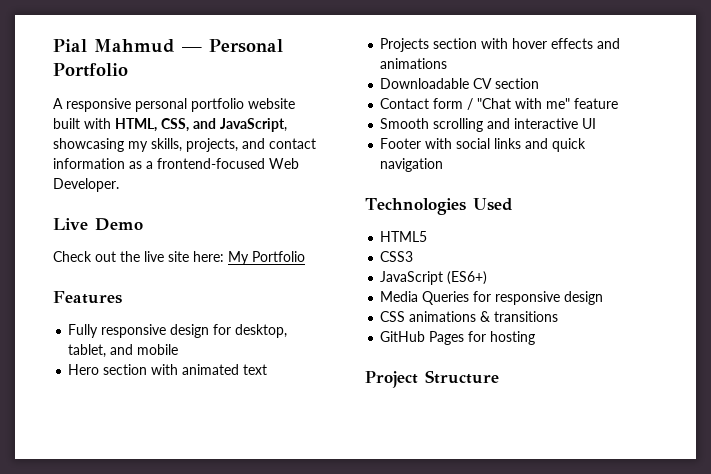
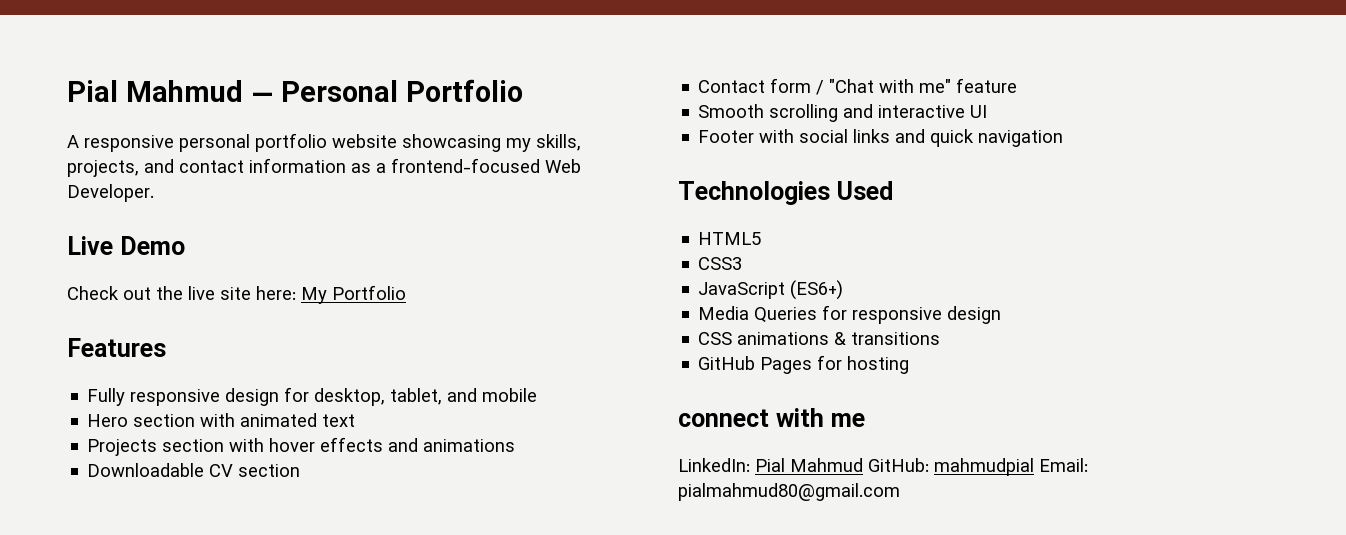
- A responsive personal portfolio website built with HTML, CSS, and JavaScript, showcasing my skills, projects, and contact information as a frontend-focused Web Developer.
+ A responsive personal portfolio website showcasing my skills, projects, and contact information as a frontend-focused Web Developer.
- Project Structure
+ connect with me
+ LinkedIn: Pial Mahmud GitHub: mahmudpial Email: pialmahmud80@gmail.com

